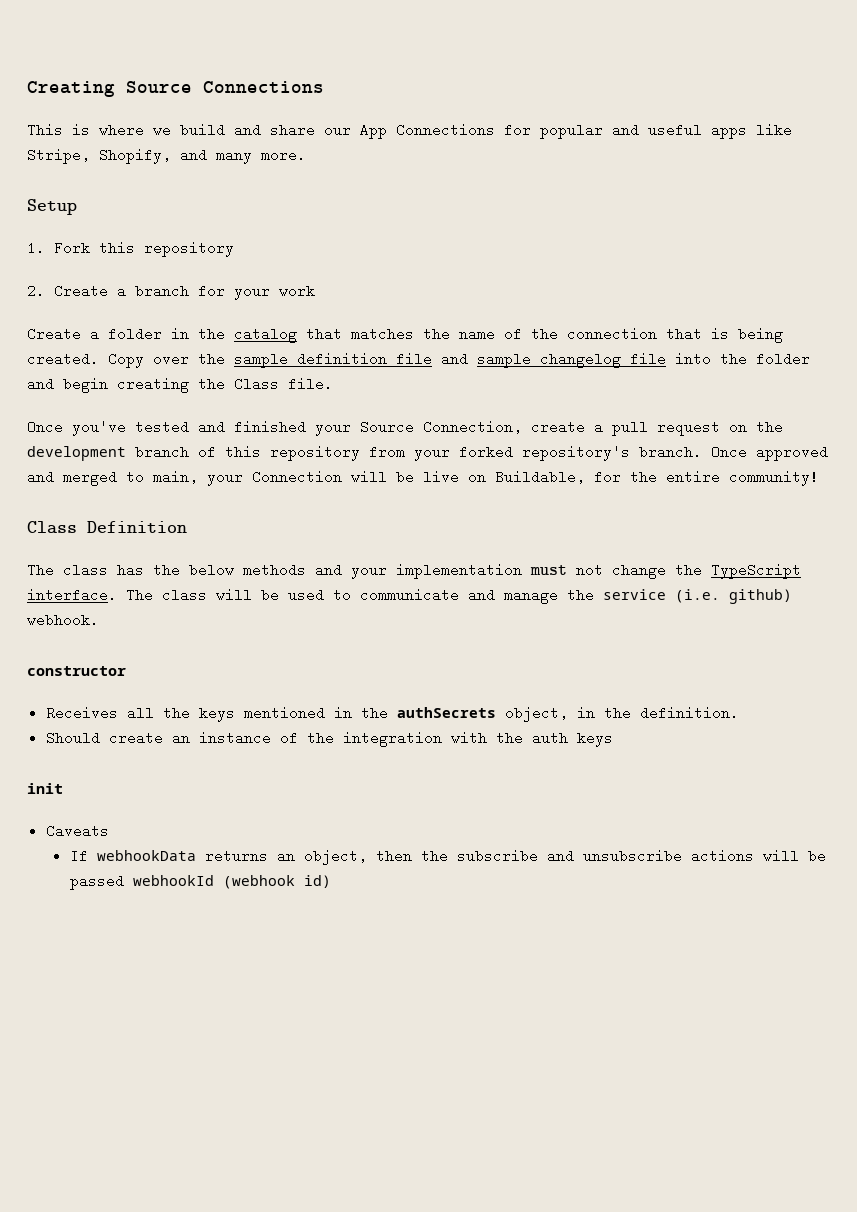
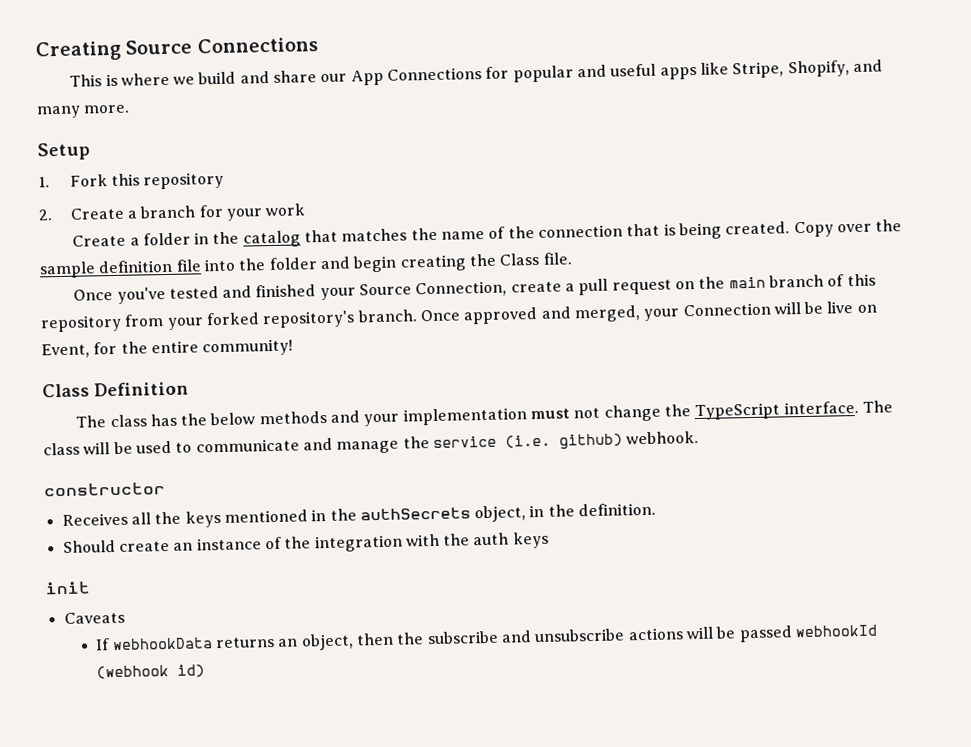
- Copy over the sample definition file and sample changelog file into the folder and begin creating the Class file.
+ Copy over the sample definition file into the folder and begin creating the Class file.
- Once you've tested and finished your Source Connection, create a pull request on the development branch of this repository from your forked repository's branch.
+ Once you've tested and finished your Source Connection, create a pull request on the main branch of this repository from your forked repository's branch.
- Once approved and merged to main, your Connection will be live on Buildable, for the entire community!
+ Once approved and merged, your Connection will be live on Event, for the entire community!

